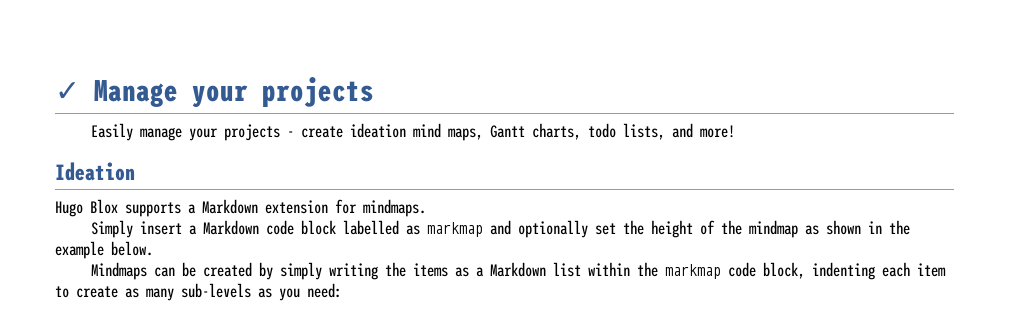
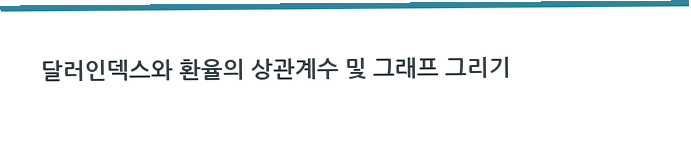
- ✓ Manage your projects
- Easily manage your projects - create ideation mind maps, Gantt charts, todo lists, and more!
- Ideation
- Hugo Blox supports a Markdown extension for mindmaps.
- Simply insert a Markdown code block labelled as markmap and optionally set the height of the mindmap as shown in the example below.
- Mindmaps can be created by simply writing the items as a Markdown list within the markmap code block, indenting each item to create as many sub-levels as you need:
+ 달러인덱스와 환율의 상관계수 및 그래프 그리기

